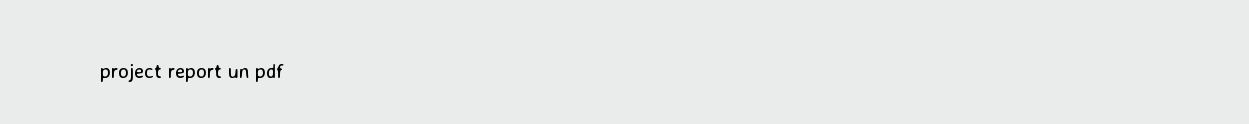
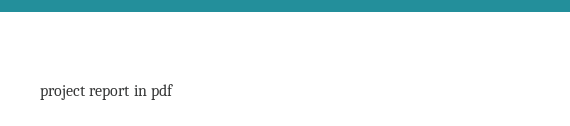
- project report un pdf
+ project report in pdf

